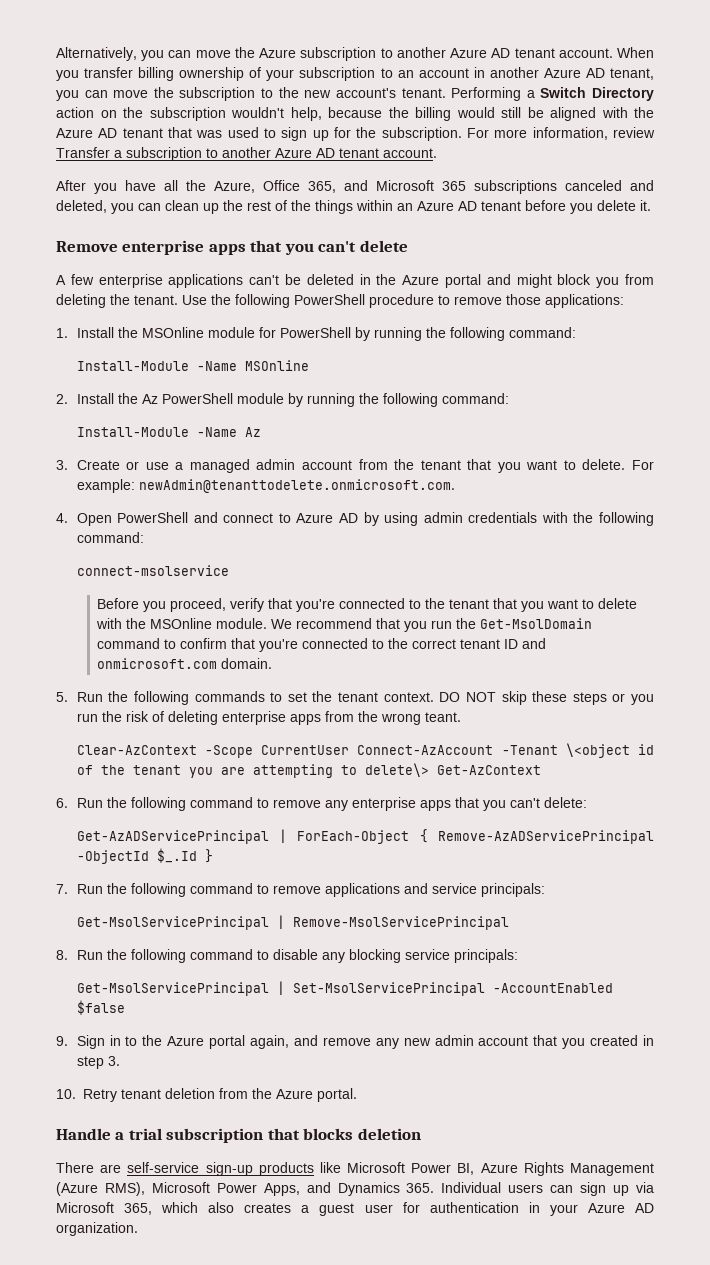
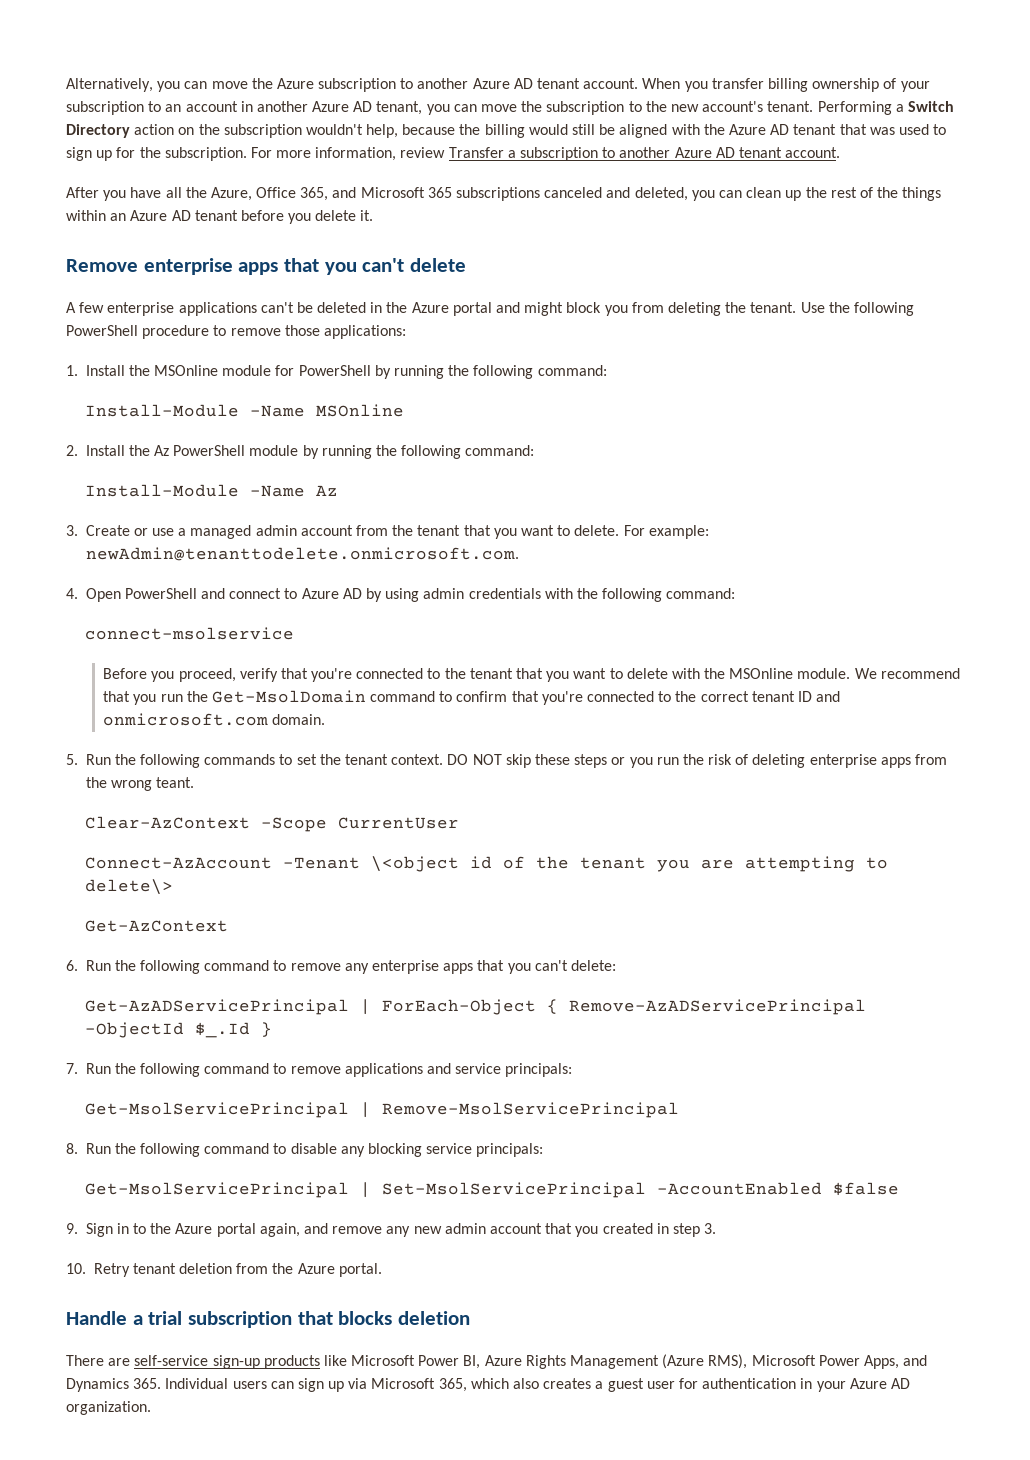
- Clear-AzContext -Scope CurrentUser Connect-AzAccount -Tenant \<object id of the tenant you are attempting to delete\> Get-AzContext
+ Clear-AzContext -Scope CurrentUser
+ Connect-AzAccount -Tenant \<object id of the tenant you are attempting to delete\>
+ Get-AzContext

